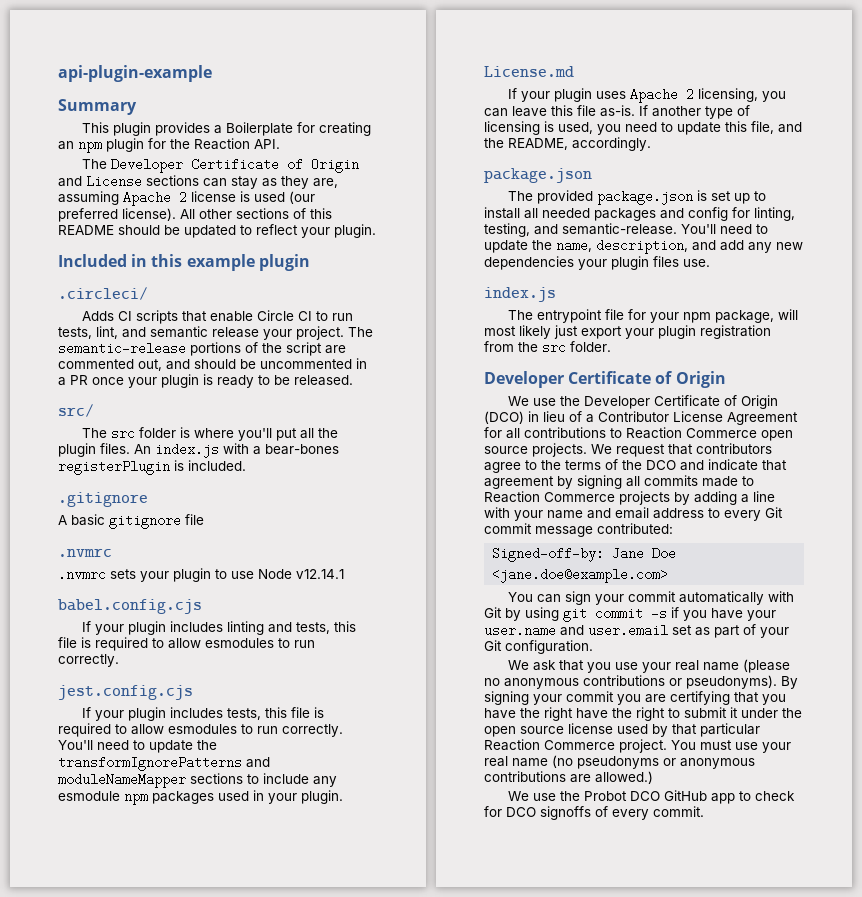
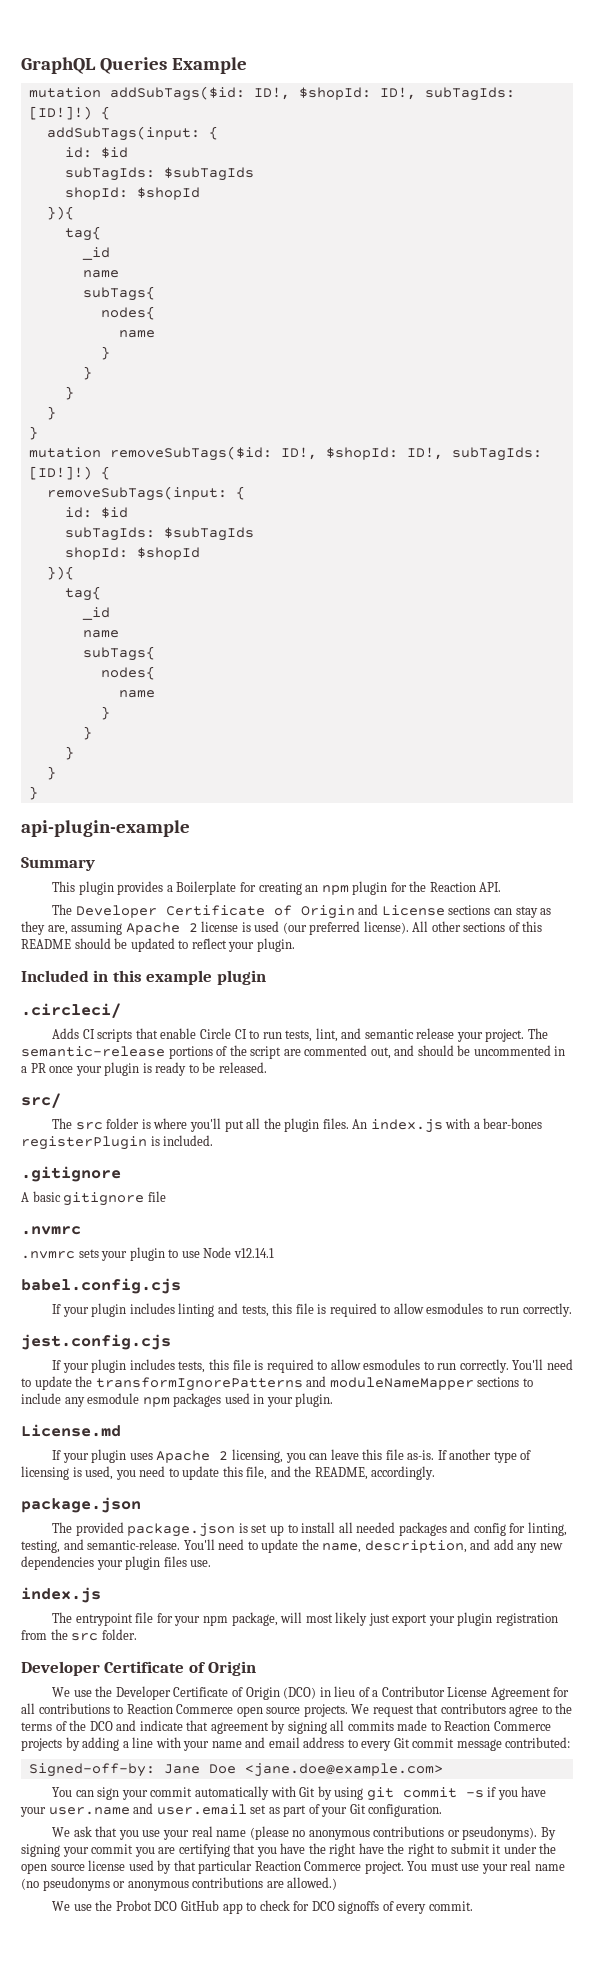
+ GraphQL Queries Example
+ mutation addSubTags($id: ID!, $shopId: ID!, subTagIds: [ID!]!) {
+ addSubTags(input: {
+ id: $id
+ subTagIds: $subTagIds
+ shopId: $shopId
+ }){
+ tag{
+ _id
+ name
+ subTags{
+ nodes{
+ name
+ }
+ }
+ }
+ }
+ }
+ mutation removeSubTags($id: ID!, $shopId: ID!, subTagIds: [ID!]!) {
+ removeSubTags(input: {
+ id: $id
+ subTagIds: $subTagIds
+ shopId: $shopId
+ }){
+ tag{
+ _id
+ name
+ subTags{
+ nodes{
+ name
+ }
+ }
+ }
+ }
+ }

